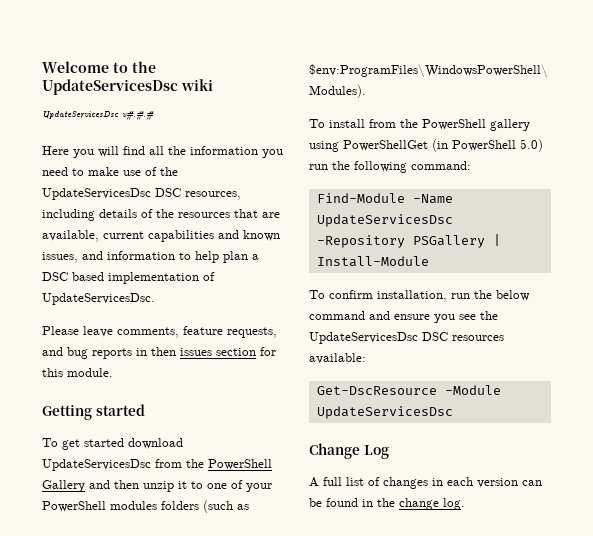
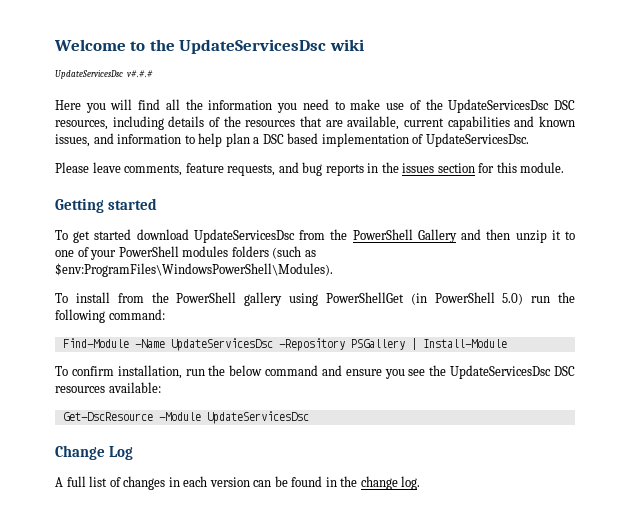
- Please leave comments, feature requests, and bug reports in then issues section for this module.
+ Please leave comments, feature requests, and bug reports in the issues section for this module.

